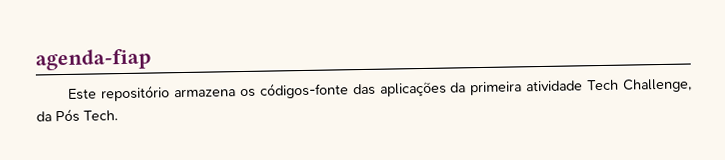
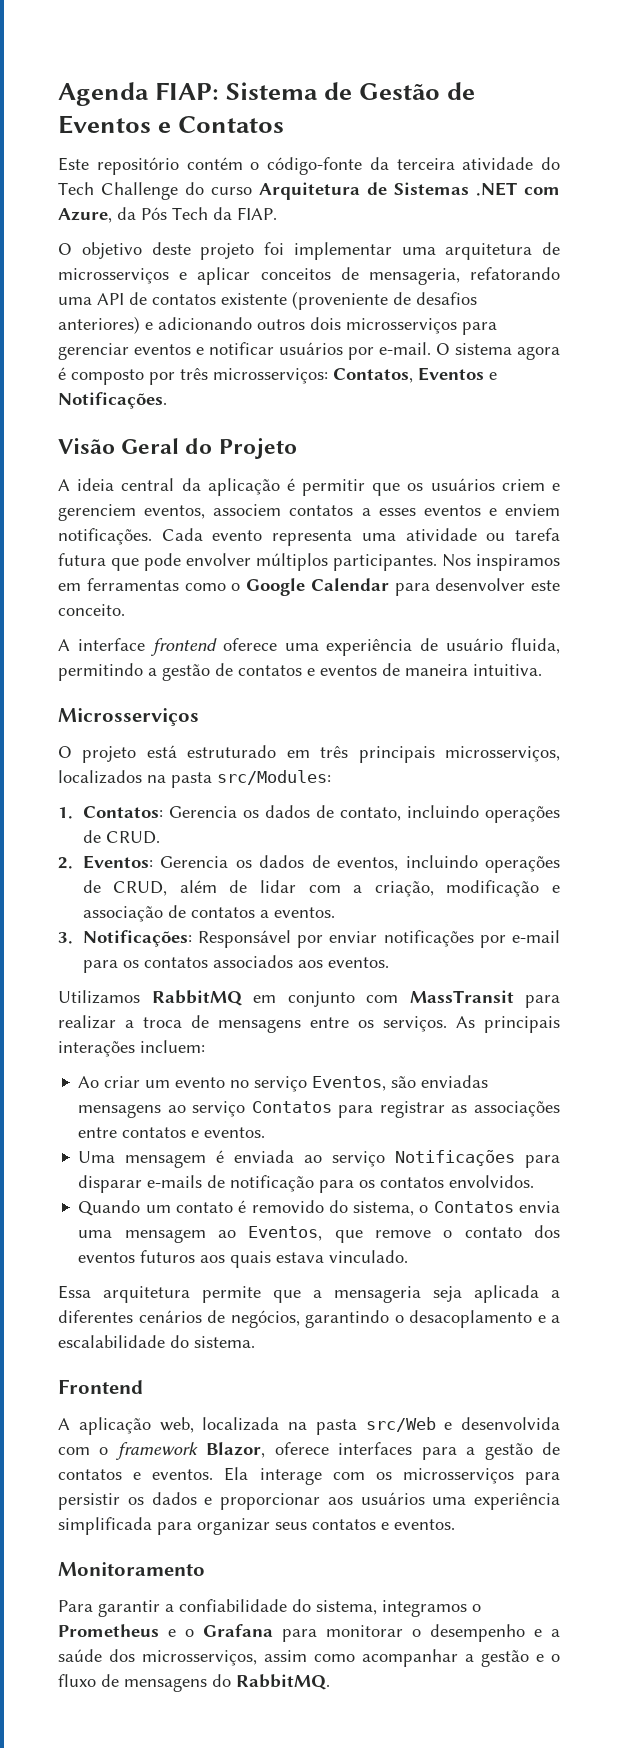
- agenda-fiap
- Este repositório armazena os códigos-fonte das aplicações da primeira atividade Tech Challenge, da Pós Tech.
+ Agenda FIAP: Sistema de Gestão de Eventos e Contatos
+ Este repositório contém o código-fonte da terceira atividade do Tech Challenge do curso Arquitetura de Sistemas .NET com Azure, da Pós Tech da FIAP.
+ O objetivo deste projeto foi implementar uma arquitetura de microsserviços e aplicar conceitos de mensageria, refatorando uma API de contatos existente (proveniente de desafios anteriores) e adicionando outros dois microsserviços para gerenciar eventos e notificar usuários por e-mail. O sistema agora é composto por três microsserviços: Contatos, Eventos e Notificações.
+ Visão Geral do Projeto
+ A ideia central da aplicação é permitir que os usuários criem e gerenciem eventos, associem contatos a esses eventos e enviem notificações. Cada evento representa uma atividade ou tarefa futura que pode envolver múltiplos participantes. Nos inspiramos em ferramentas como o Google Calendar para desenvolver este conceito.
+ A interface frontend oferece uma experiência de usuário fluida, permitindo a gestão de contatos e eventos de maneira intuitiva.
+ Microsserviços
+ O projeto está estruturado em três principais microsserviços, localizados na pasta src/Modules:
+ 1. Contatos: Gerencia os dados de contato, incluindo operações de CRUD.
+ 2. Eventos: Gerencia os dados de eventos, incluindo operações de CRUD, além de lidar com a criação, modificação e associação de contatos a eventos.
+ 3. Notificações: Responsável por enviar notificações por e-mail para os contatos associados aos eventos.
+ Utilizamos RabbitMQ em conjunto com MassTransit para realizar a troca de mensagens entre os serviços. As principais interações incluem:
+ Ao criar um evento no serviço Eventos, são enviadas mensagens ao serviço Contatos para registrar as associações entre contatos e eventos.
+ Uma mensagem é enviada ao serviço Notificações para disparar e-mails de notificação para os contatos envolvidos.
+ Quando um contato é removido do sistema, o Contatos envia uma mensagem ao Eventos, que remove o contato dos eventos futuros aos quais estava vinculado.
+ Essa arquitetura permite que a mensageria seja aplicada a diferentes cenários de negócios, garantindo o desacoplamento e a escalabilidade do sistema.
+ Frontend
+ A aplicação web, localizada na pasta src/Web e desenvolvida com o framework Blazor, oferece interfaces para a gestão de contatos e eventos. Ela interage com os microsserviços para persistir os dados e proporcionar aos usuários uma experiência simplificada para organizar seus contatos e eventos.
+ Monitoramento
+ Para garantir a confiabilidade do sistema, integramos o Prometheus e o Grafana para monitorar o desempenho e a saúde dos microsserviços, assim como acompanhar a gestão e o fluxo de mensagens do RabbitMQ.

